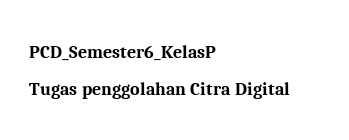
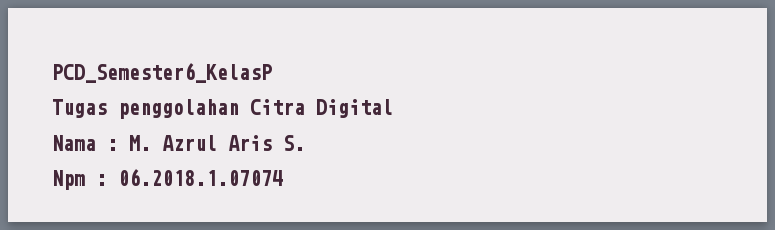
+ Nama : M. Azrul Aris S.
+ Npm : 06.2018.1.07074

